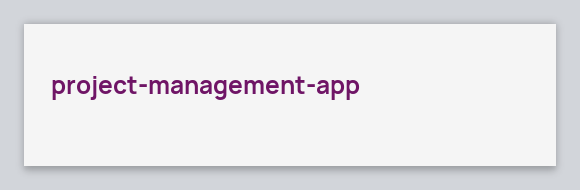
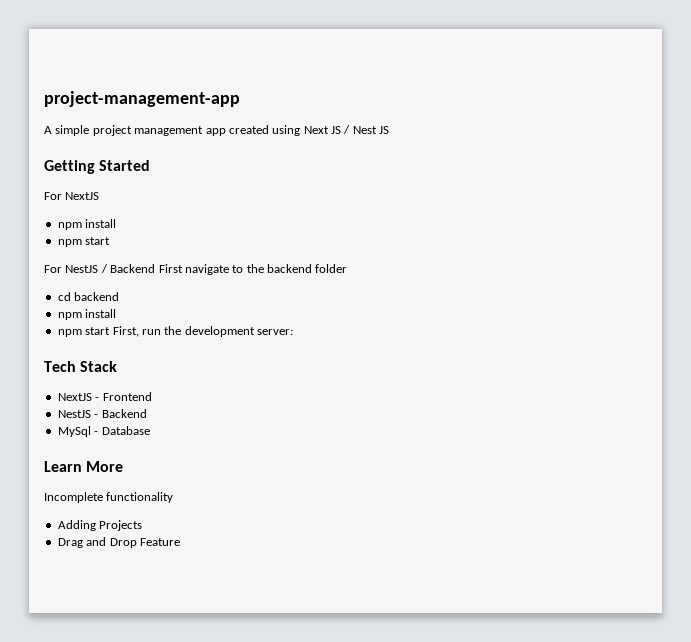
+ A simple project management app created using Next JS / Nest JS
+ Getting Started
+ For NextJS
+ npm install
+ npm start
+ For NestJS / Backend First navigate to the backend folder
+ cd backend
+ npm install
+ npm start First, run the development server:
+ Tech Stack
+ NextJS - Frontend
+ NestJS - Backend
+ MySql - Database
+ Learn More
+ Incomplete functionality
+ Adding Projects
+ Drag and Drop Feature

